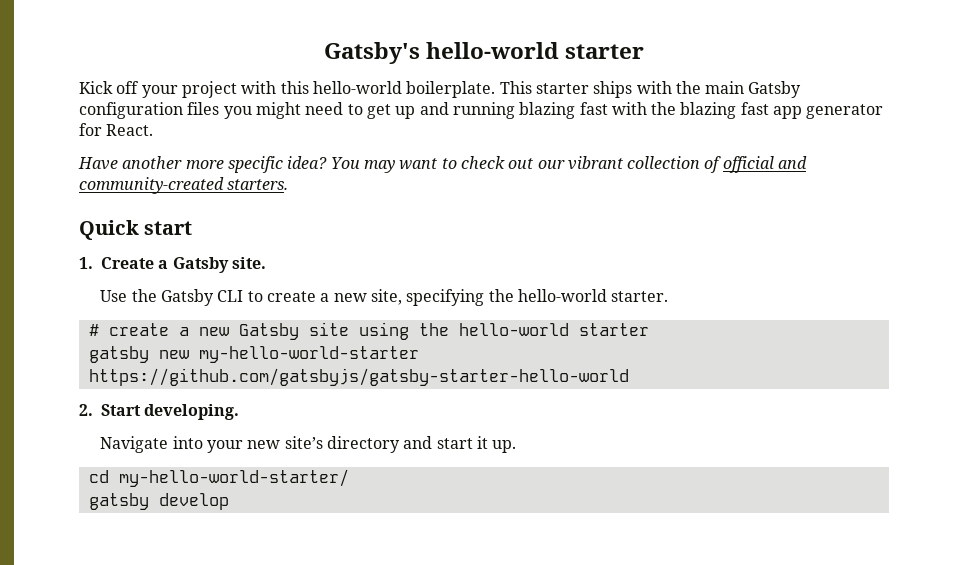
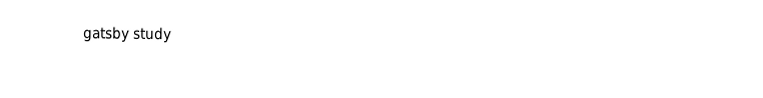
- Gatsby's hello-world starter
- Kick off your project with this hello-world boilerplate. This starter ships with the main Gatsby configuration files you might need to get up and running blazing fast with the blazing fast app generator for React.
- Have another more specific idea? You may want to check out our vibrant collection of official and community-created starters.
- Quick start
- 1. Create a Gatsby site.
- Use the Gatsby CLI to create a new site, specifying the hello-world starter.
- # create a new Gatsby site using the hello-world starter
- gatsby new my-hello-world-starter https://github.com/gatsbyjs/gatsby-starter-hello-world
- 2. Start developing.
- Navigate into your new site’s directory and start it up.
- cd my-hello-world-starter/
- gatsby develop
+ gatsby study

